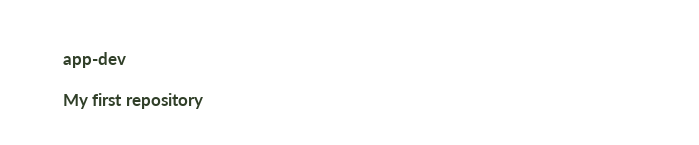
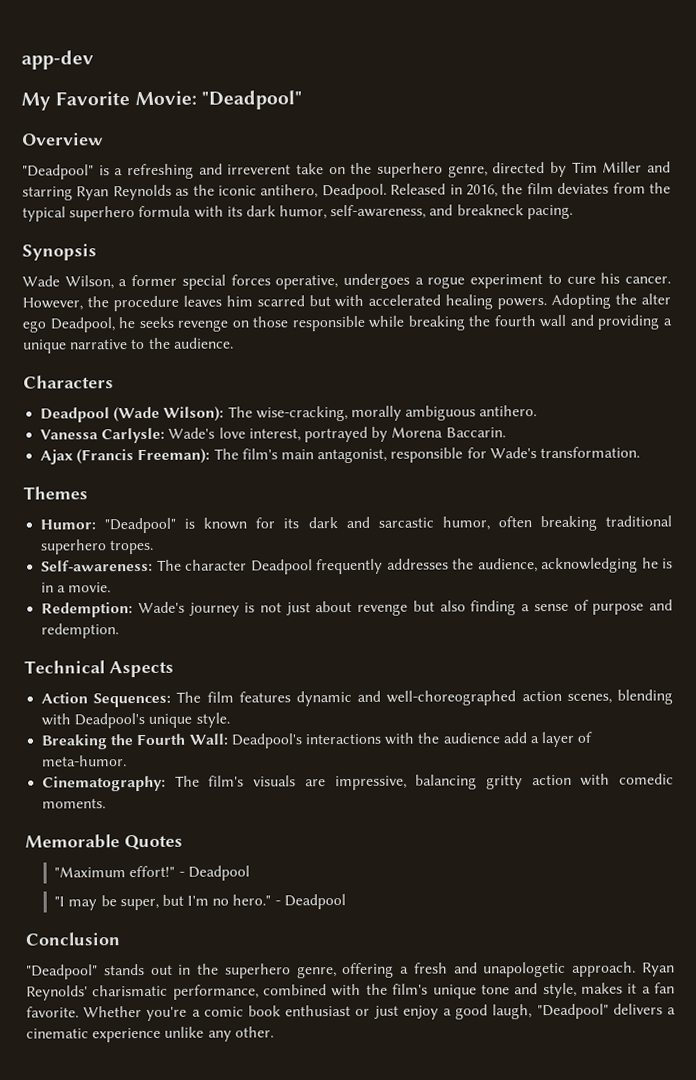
- My first repository
+ My Favorite Movie: "Deadpool"
+ Overview
+ "Deadpool" is a refreshing and irreverent take on the superhero genre, directed by Tim Miller and starring Ryan Reynolds as the iconic antihero, Deadpool. Released in 2016, the film deviates from the typical superhero formula with its dark humor, self-awareness, and breakneck pacing.
+ Synopsis
+ Wade Wilson, a former special forces operative, undergoes a rogue experiment to cure his cancer. However, the procedure leaves him scarred but with accelerated healing powers. Adopting the alter ego Deadpool, he seeks revenge on those responsible while breaking the fourth wall and providing a unique narrative to the audience.
+ Characters
+ Deadpool (Wade Wilson): The wise-cracking, morally ambiguous antihero.
+ Vanessa Carlysle: Wade's love interest, portrayed by Morena Baccarin.
+ Ajax (Francis Freeman): The film's main antagonist, responsible for Wade's transformation.
+ Themes
+ Humor: "Deadpool" is known for its dark and sarcastic humor, often breaking traditional superhero tropes.
+ Self-awareness: The character Deadpool frequently addresses the audience, acknowledging he is in a movie.
+ Redemption: Wade's journey is not just about revenge but also finding a sense of purpose and redemption.
+ Technical Aspects
+ Action Sequences: The film features dynamic and well-choreographed action scenes, blending with Deadpool's unique style.
+ Breaking the Fourth Wall: Deadpool's interactions with the audience add a layer of meta-humor.
+ Cinematography: The film's visuals are impressive, balancing gritty action with comedic moments.
+ Memorable Quotes
+ "Maximum effort!" - Deadpool
+ "I may be super, but I'm no hero." - Deadpool
+ Conclusion
+ "Deadpool" stands out in the superhero genre, offering a fresh and unapologetic approach. Ryan Reynolds' charismatic performance, combined with the film's unique tone and style, makes it a fan favorite. Whether you're a comic book enthusiast or just enjoy a good laugh, "Deadpool" delivers a cinematic experience unlike any other.

